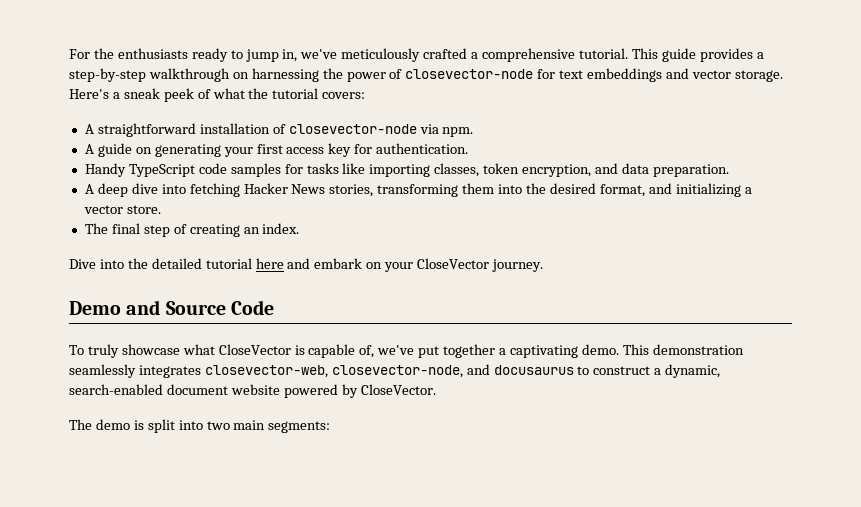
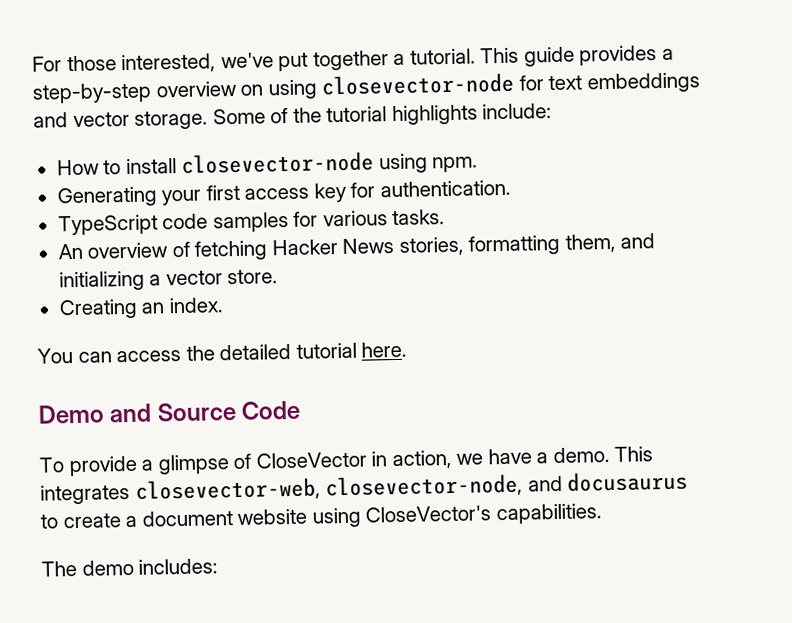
- For the enthusiasts ready to jump in, we've meticulously crafted a comprehensive tutorial.
+ For those interested, we've put together a tutorial.
- This guide provides a step-by-step walkthrough on harnessing the power of closevector-node for text embeddings and vector storage.
+ This guide provides a step-by-step overview on using closevector-node for text embeddings and vector storage.
- Here's a sneak peek of what the tutorial covers:
- A straightforward installation of closevector-node via npm.
- A guide on generating your first access key for authentication.
+ Some of the tutorial highlights include:
+ How to install closevector-node using npm.
+ Generating your first access key for authentication.
- Handy TypeScript code samples for tasks like importing classes, token encryption, and data preparation.
- A deep dive into fetching Hacker News stories, transforming them into the desired format, and initializing a vector store.
+ TypeScript code samples for various tasks.
+ An overview of fetching Hacker News stories, formatting them, and initializing a vector store.
- The final step of creating an index.
- Dive into the detailed tutorial here and embark on your CloseVector journey.
+ Creating an index.
+ You can access the detailed tutorial here.
- To truly showcase what CloseVector is capable of, we've put together a captivating demo. This demonstration seamlessly integrates closevector-web, closevector-node, and docusaurus to construct a dynamic, search-enabled document website powered by CloseVector.
- The demo is split into two main segments:
+ To provide a glimpse of CloseVector in action, we have a demo. This integrates closevector-web, closevector-node, and docusaurus to create a document website using CloseVector's capabilities.
+ The demo includes:

